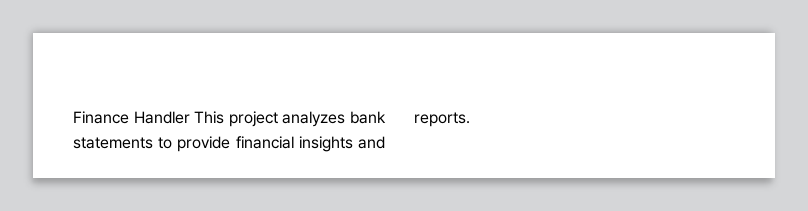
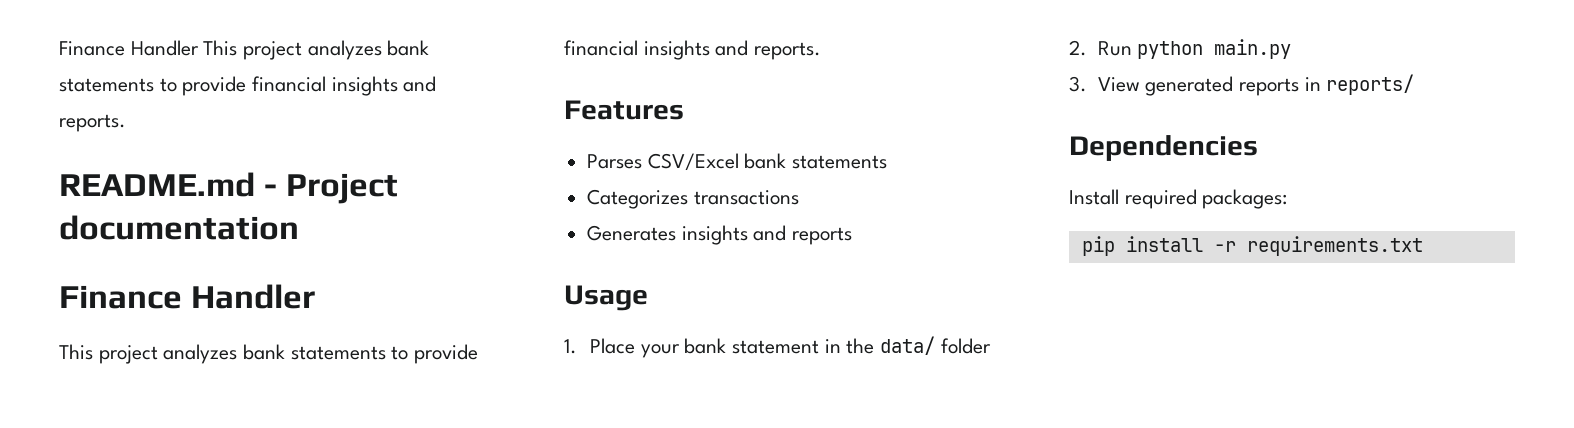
+ README.md - Project documentation
+ Finance Handler
+ This project analyzes bank statements to provide financial insights and reports.
+ Features
+ Parses CSV/Excel bank statements
+ Categorizes transactions
+ Generates insights and reports
+ Usage
+ 1. Place your bank statement in the data/ folder
+ 2. Run python main.py
+ 3. View generated reports in reports/
+ Dependencies
+ Install required packages:
+ pip install -r requirements.txt

